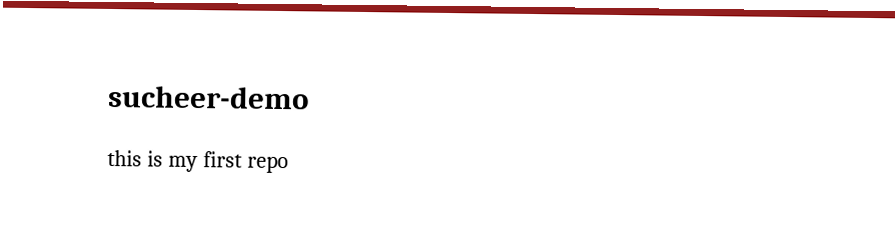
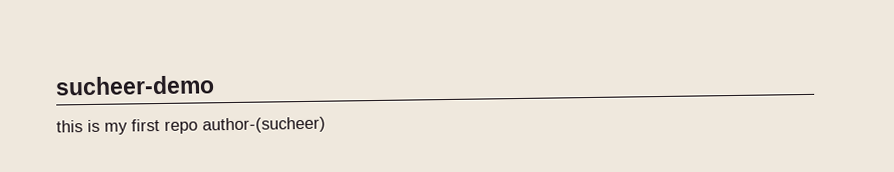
- this is my first repo
+ this is my first repo author-(sucheer)

